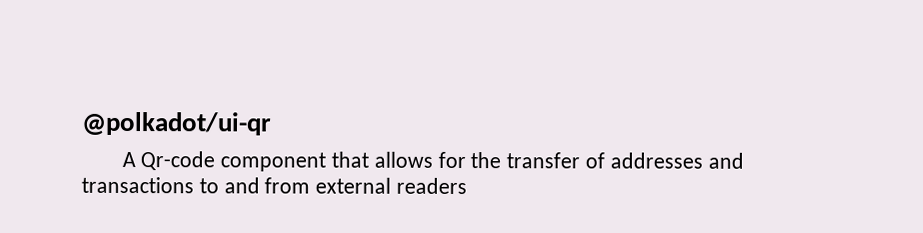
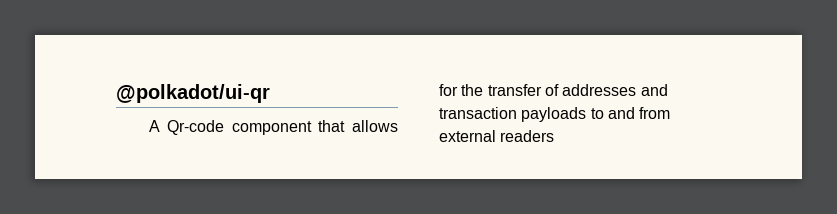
- A Qr-code component that allows for the transfer of addresses and transactions to and from external readers
+ A Qr-code component that allows for the transfer of addresses and transaction payloads to and from external readers

